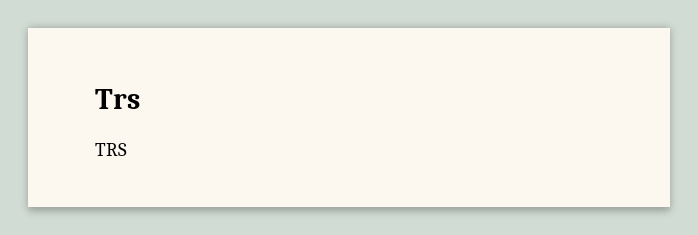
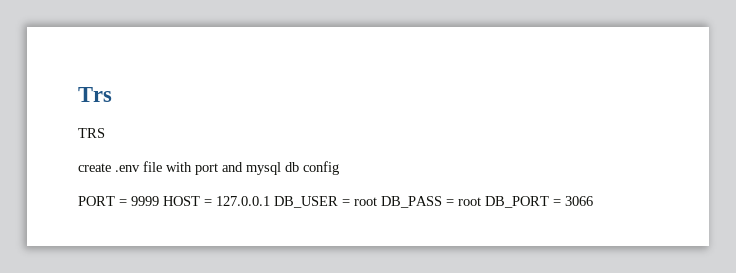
+ create .env file with port and mysql db config
+ PORT = 9999 HOST = 127.0.0.1 DB_USER = root DB_PASS = root DB_PORT = 3066

